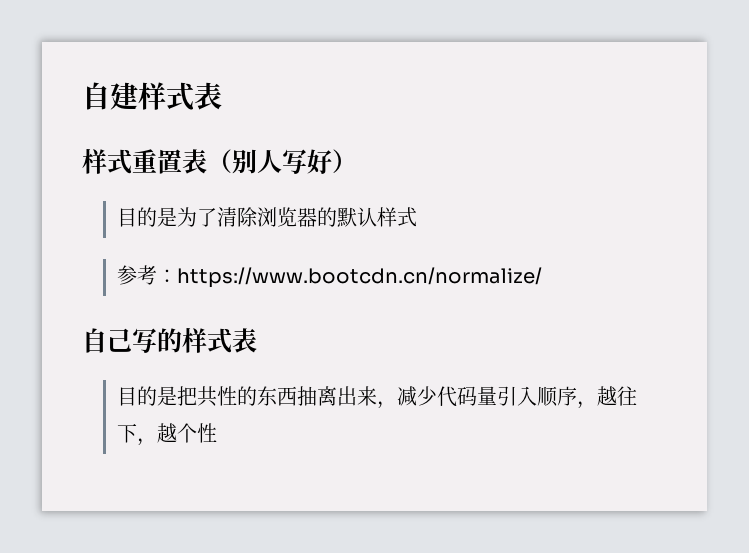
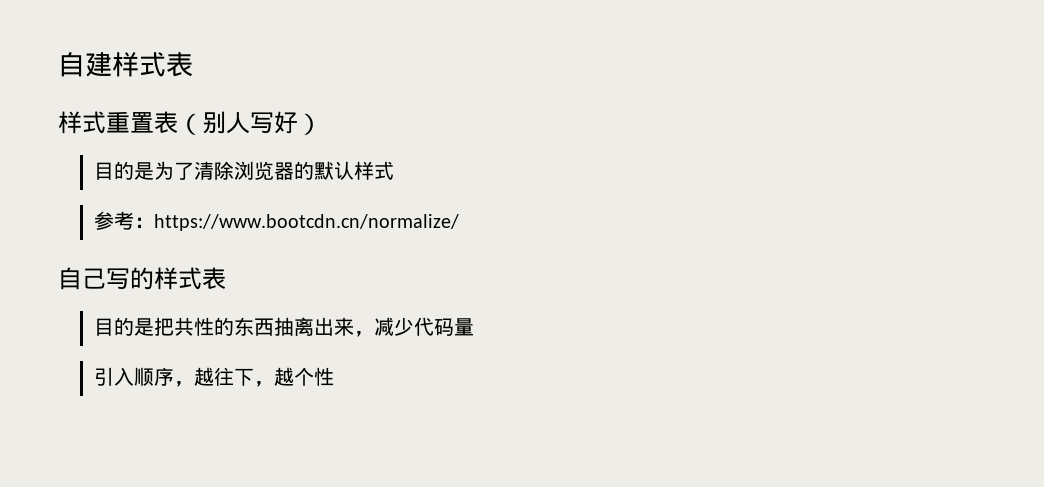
- 目的是把共性的东西抽离出来，减少代码量引入顺序，越往下，越个性
+ 目的是把共性的东西抽离出来，减少代码量
+ 引入顺序，越往下，越个性

